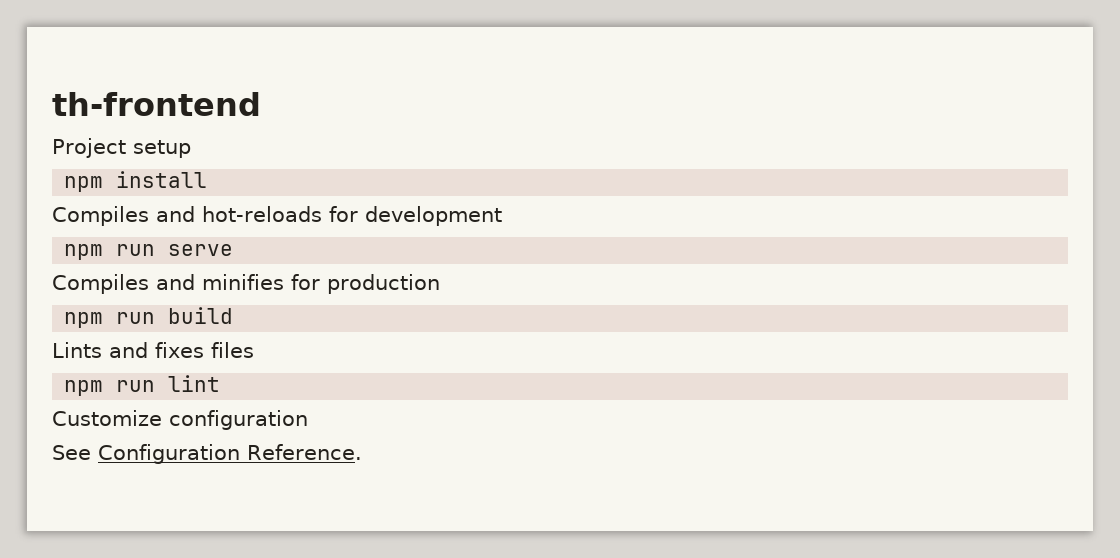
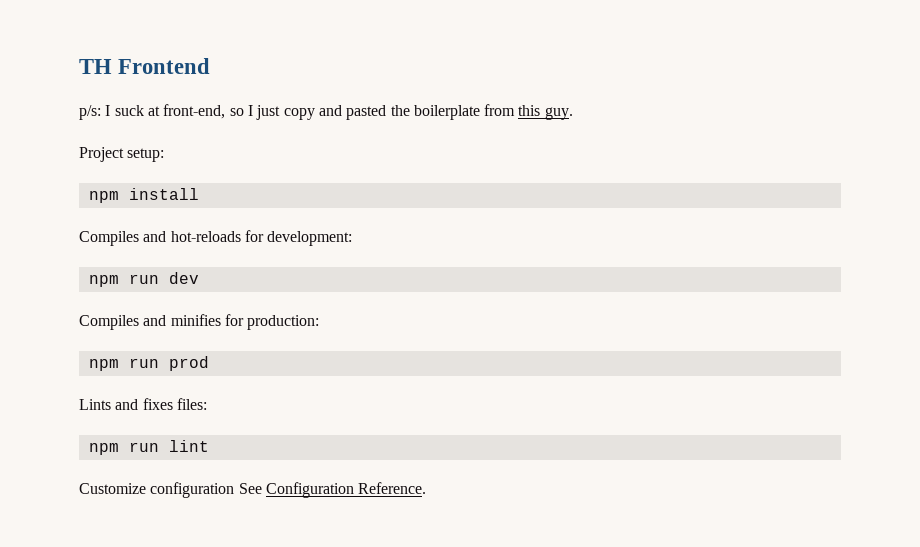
- th-frontend
+ TH Frontend
+ p/s: I suck at front-end, so I just copy and pasted the boilerplate from this guy.
- Project setup
+ Project setup:
- Compiles and hot-reloads for development
- npm run serve
+ Compiles and hot-reloads for development:
+ npm run dev
- Compiles and minifies for production
- npm run build
+ Compiles and minifies for production:
+ npm run prod
- Lints and fixes files
+ Lints and fixes files:
- Customize configuration
- See Configuration Reference.
+ Customize configuration See Configuration Reference.

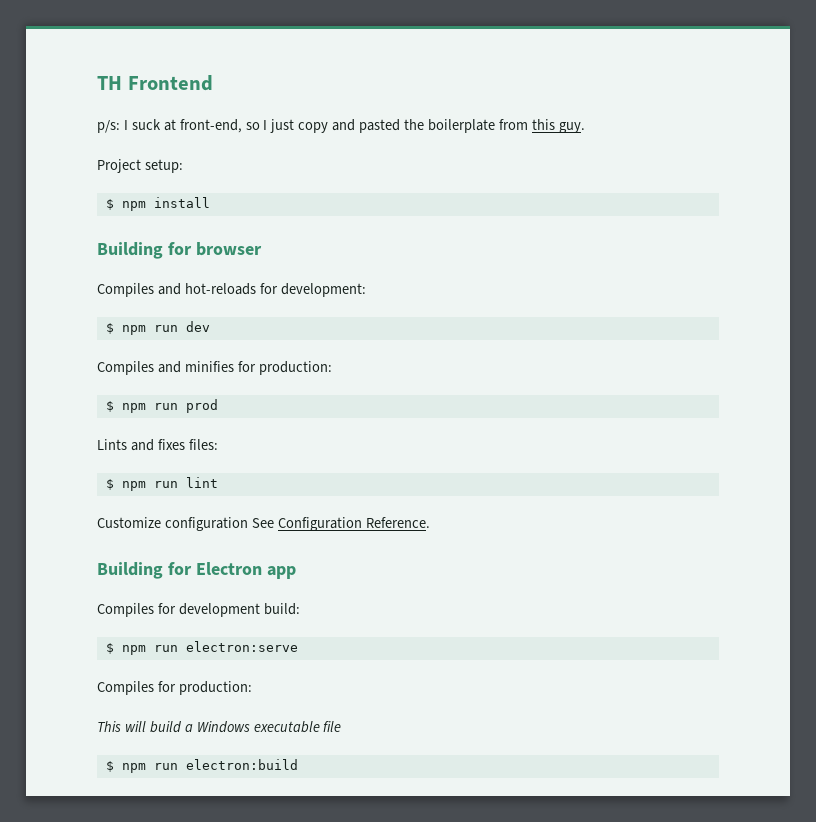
- npm install
+ $ npm install
+ Building for browser
- npm run dev
+ $ npm run dev
- npm run prod
+ $ npm run prod
- npm run lint
+ $ npm run lint
+ Building for Electron app
+ Compiles for development build:
+ $ npm run electron:serve
+ Compiles for production:
+ This will build a Windows executable file
+ $ npm run electron:build

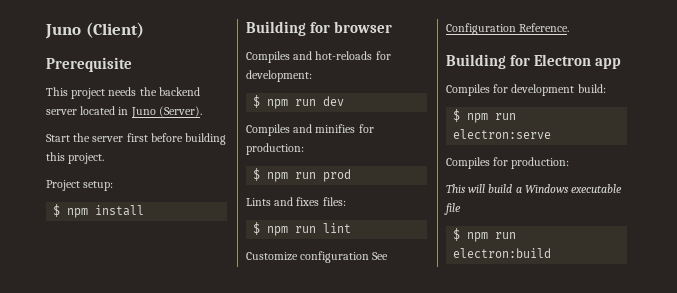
- TH Frontend
- p/s: I suck at front-end, so I just copy and pasted the boilerplate from this guy.
+ Juno (Client)
+ Prerequisite
+ This project needs the backend server located in Juno (Server).
+ Start the server first before building this project.

